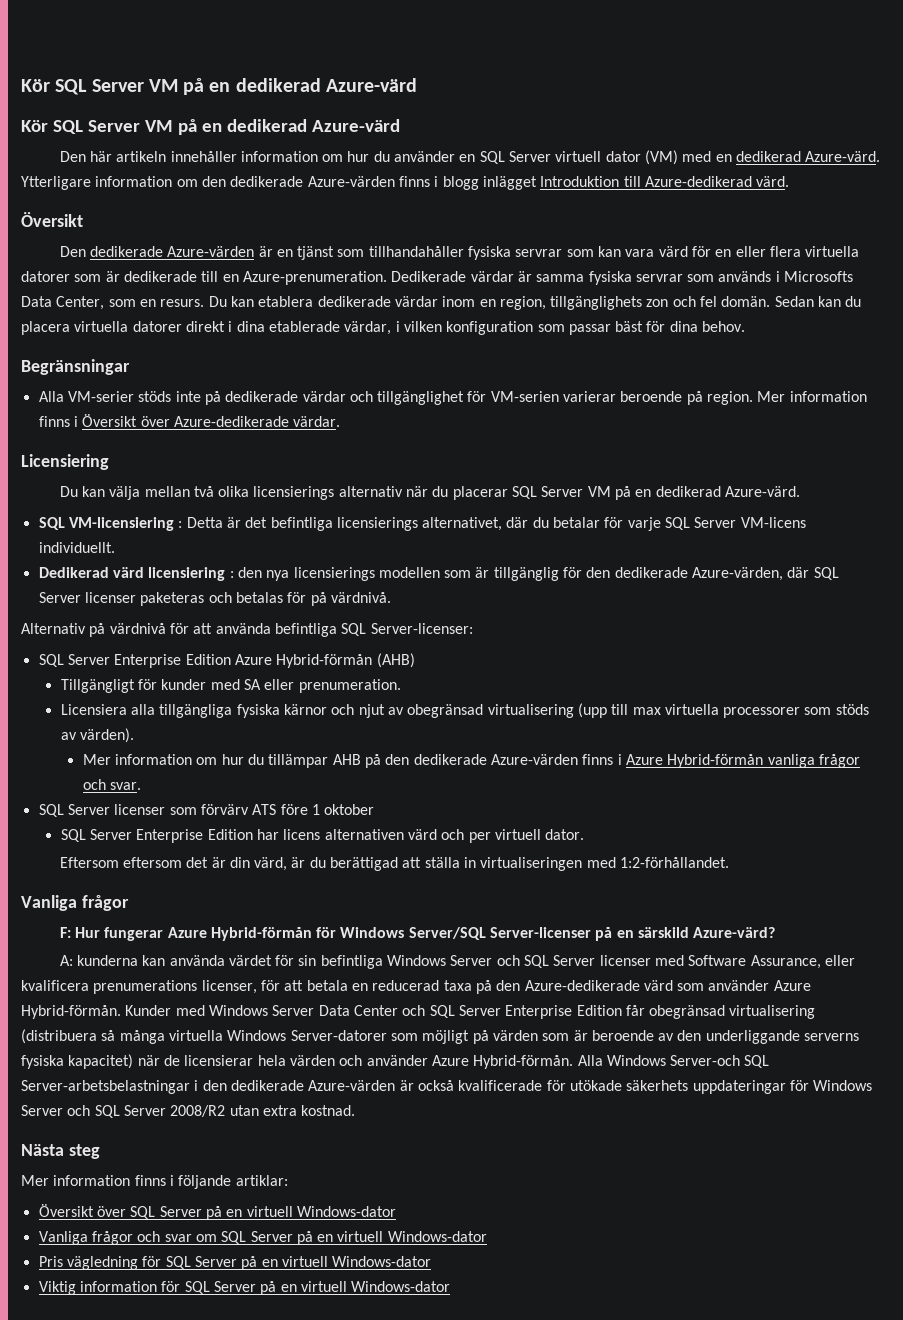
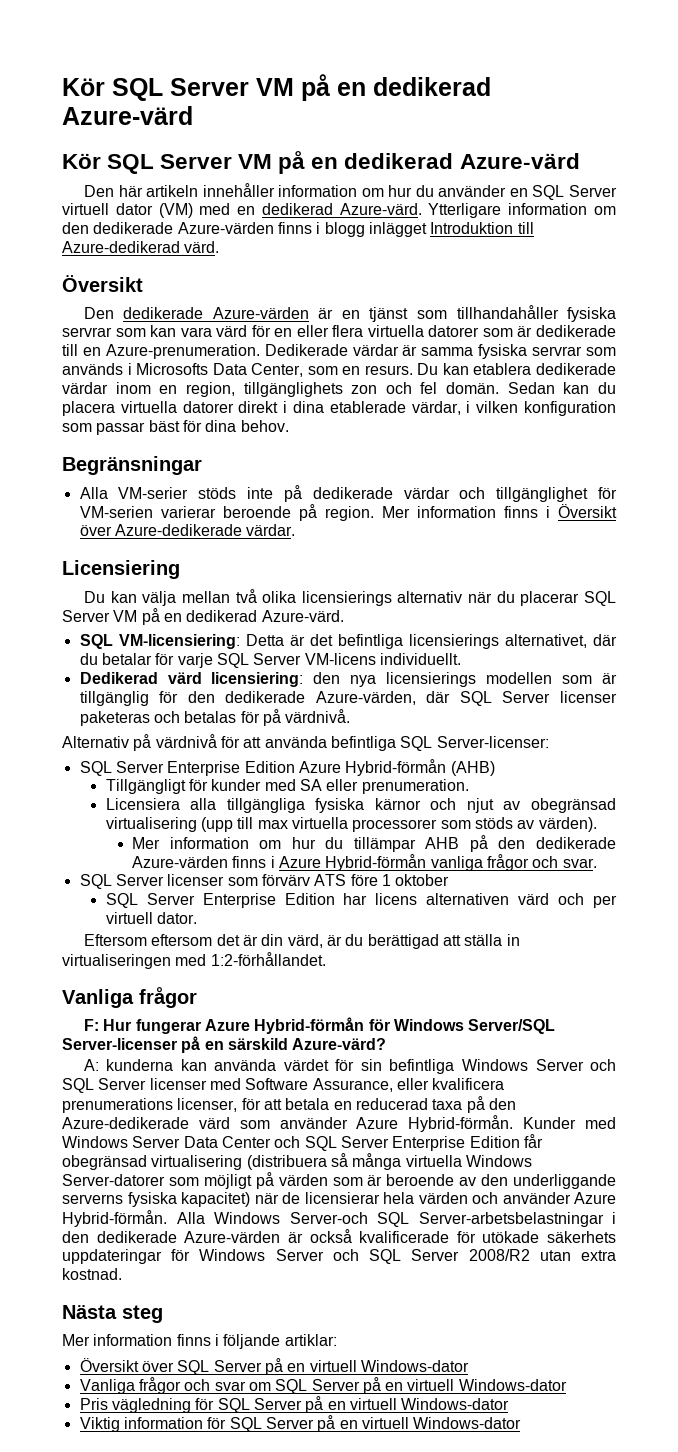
- SQL VM-licensiering : Detta är det befintliga licensierings alternativet, där du betalar för varje SQL Server VM-licens individuellt.
+ SQL VM-licensiering: Detta är det befintliga licensierings alternativet, där du betalar för varje SQL Server VM-licens individuellt.
- Dedikerad värd licensiering : den nya licensierings modellen som är tillgänglig för den dedikerade Azure-värden, där SQL Server licenser paketeras och betalas för på värdnivå.
+ Dedikerad värd licensiering: den nya licensierings modellen som är tillgänglig för den dedikerade Azure-värden, där SQL Server licenser paketeras och betalas för på värdnivå.

